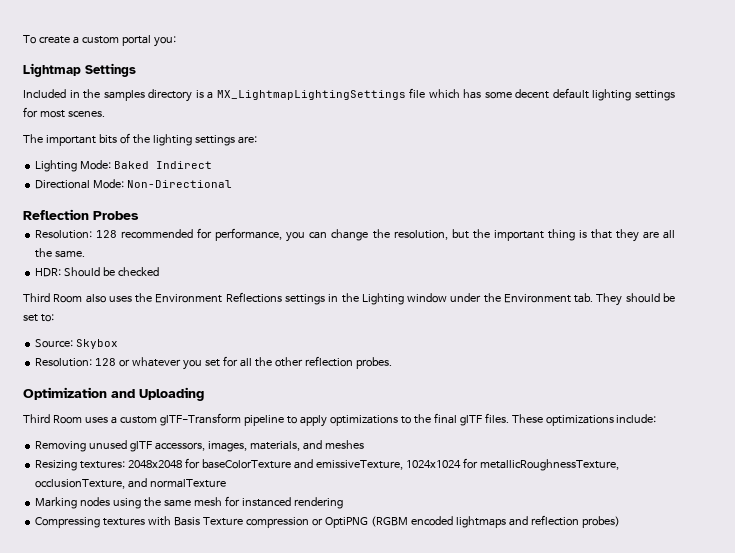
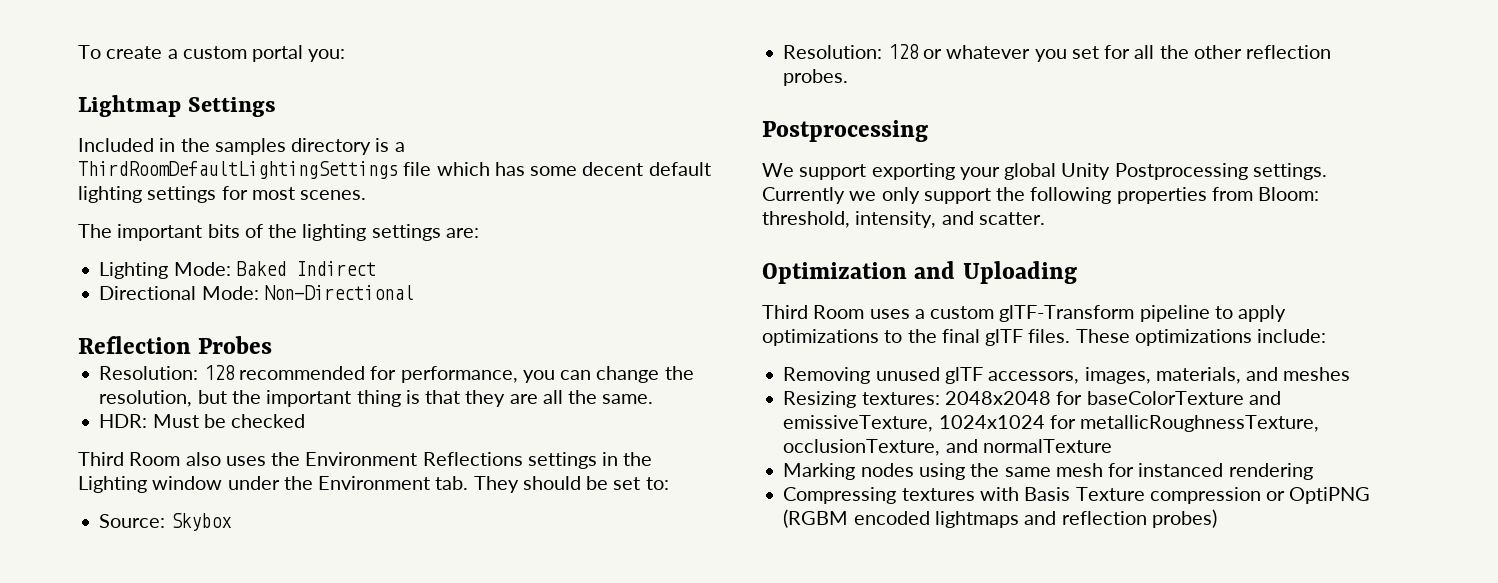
- Included in the samples directory is a MX_LightmapLightingSettings file which has some decent default lighting settings for most scenes.
+ Included in the samples directory is a ThirdRoomDefaultLightingSettings file which has some decent default lighting settings for most scenes.
- HDR: Should be checked
+ HDR: Must be checked
  Resolution: 128 or whatever you set for all the other reflection probes.
+ Postprocessing
+ We support exporting your global Unity Postprocessing settings. Currently we only support the following properties from Bloom: threshold, intensity, and scatter.

